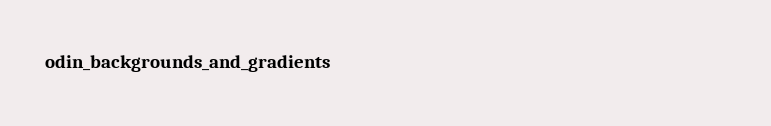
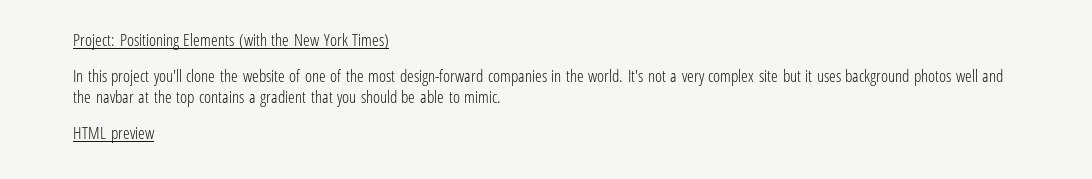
- odin_backgrounds_and_gradients
+ Project: Positioning Elements (with the New York Times)
+ In this project you'll clone the website of one of the most design-forward companies in the world. It's not a very complex site but it uses background photos well and the navbar at the top contains a gradient that you should be able to mimic.
+ HTML preview

